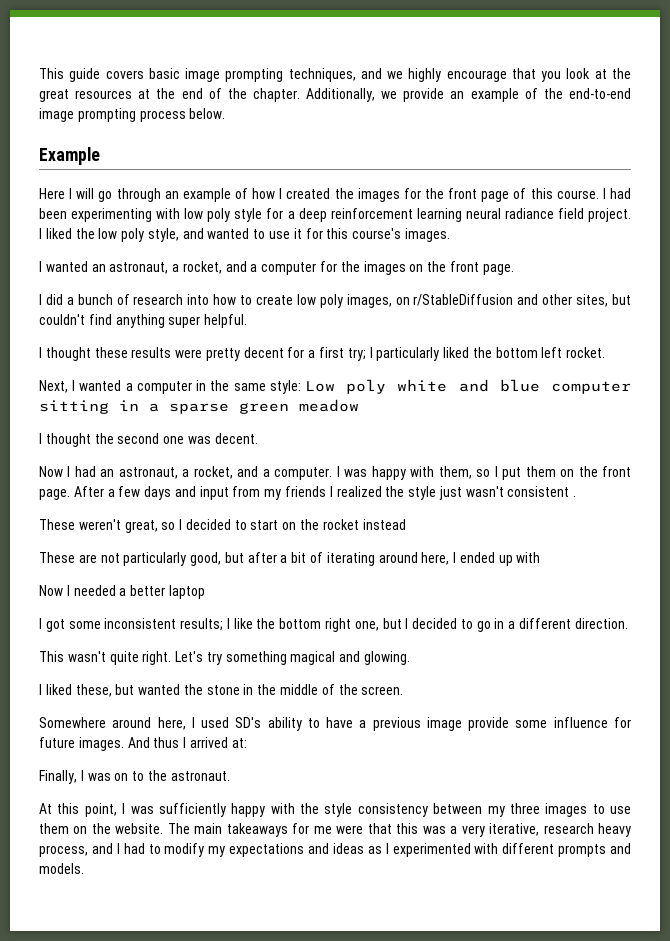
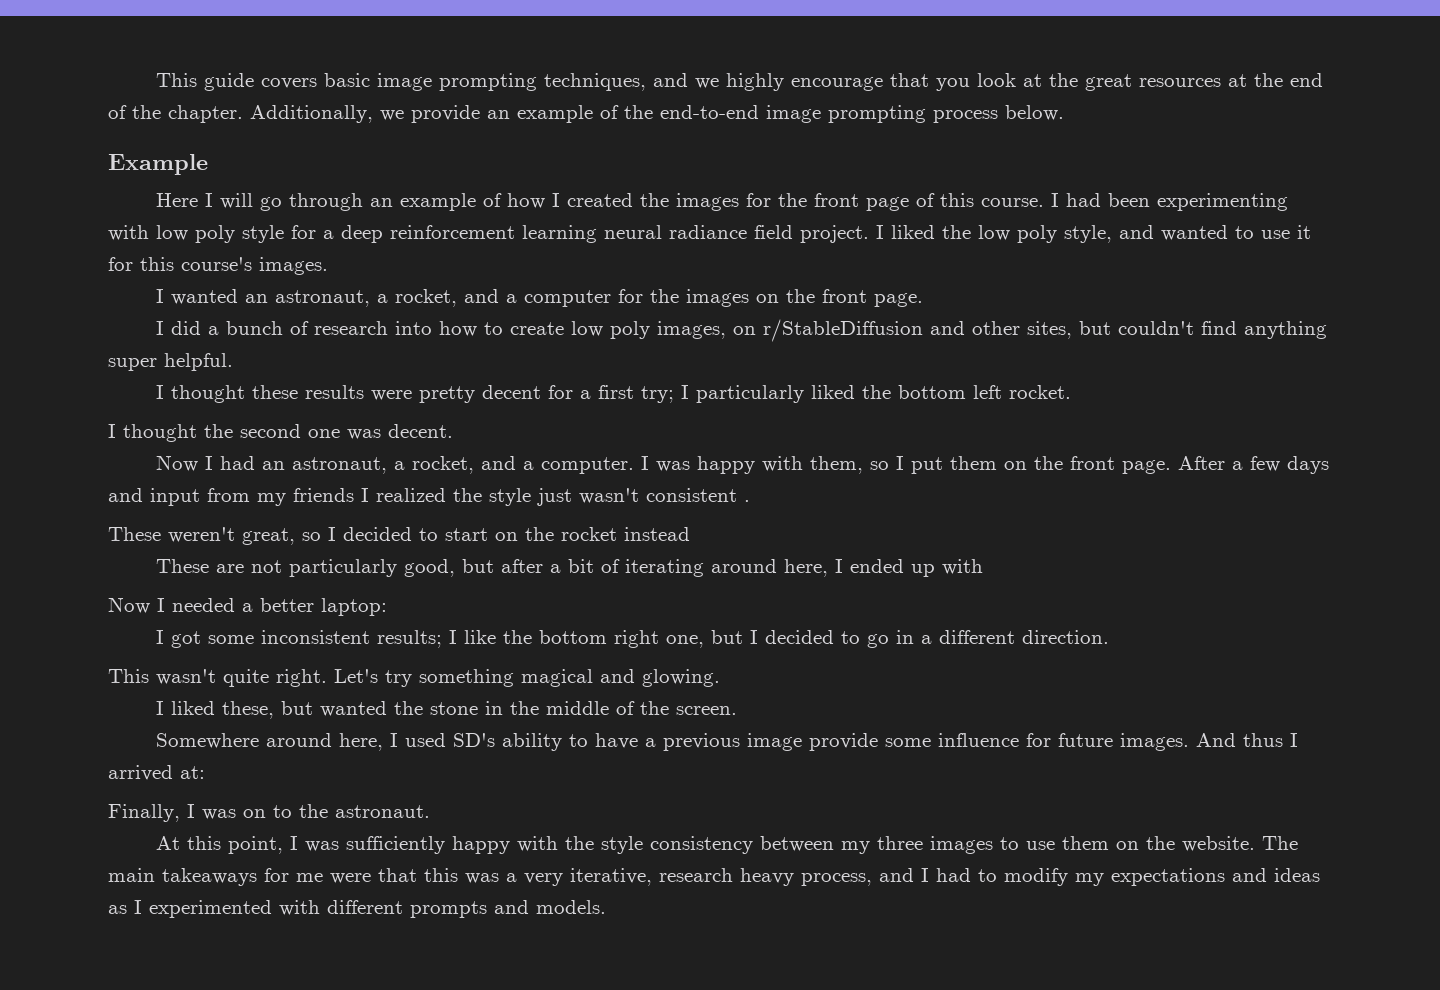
- Next, I wanted a computer in the same style: Low poly white and blue computer sitting in a sparse green meadow
- Now I needed a better laptop
+ Now I needed a better laptop:

